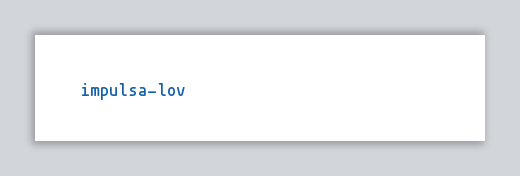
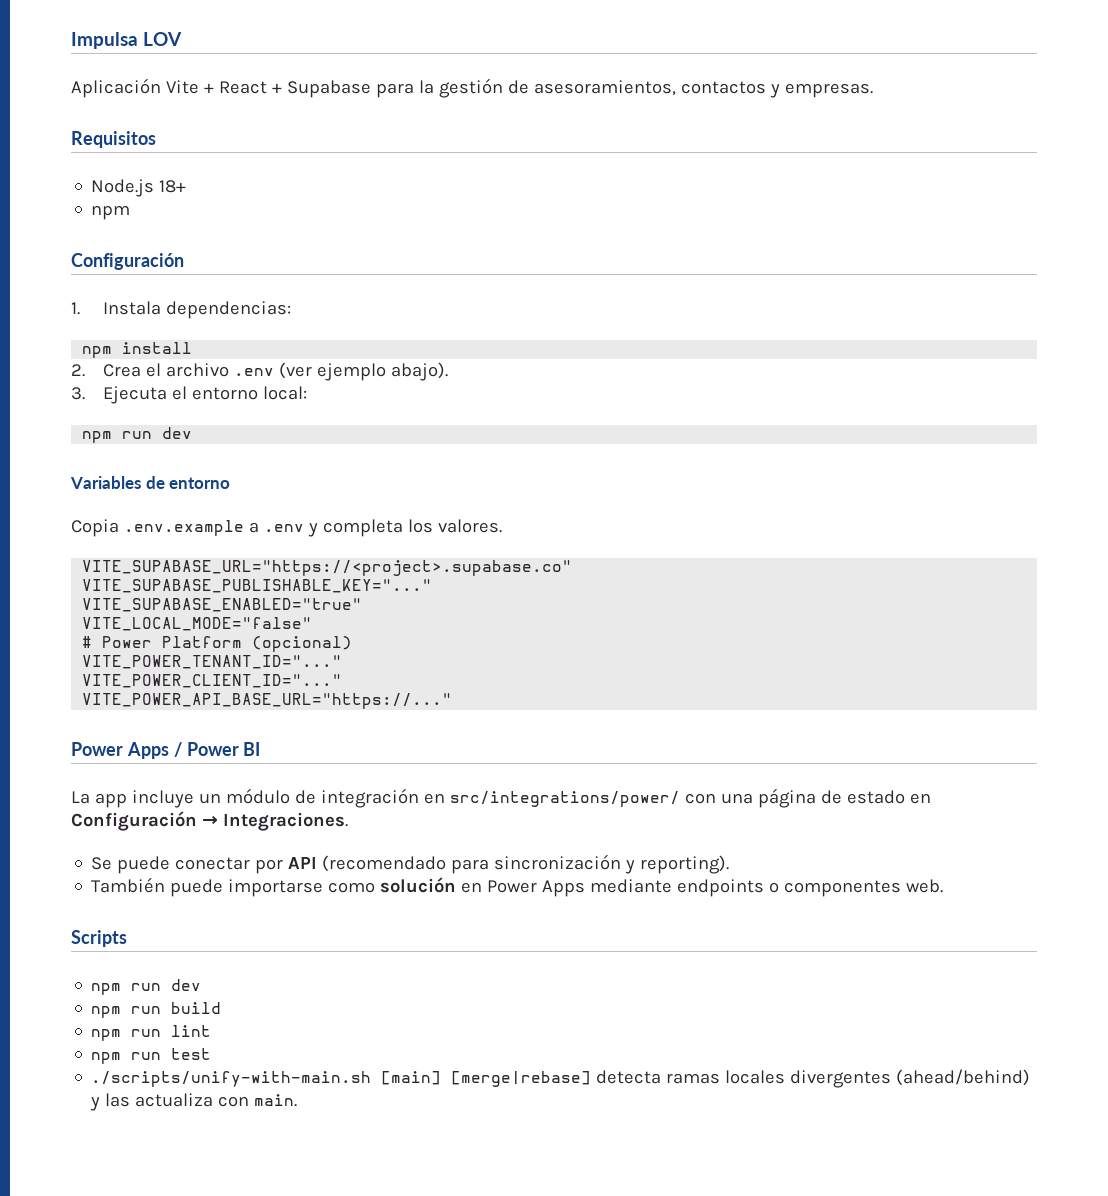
- impulsa-lov
+ Impulsa LOV
+ Aplicación Vite + React + Supabase para la gestión de asesoramientos, contactos y empresas.
+ Requisitos
+ Node.js 18+
+ npm
+ Configuración
+ 1. Instala dependencias:
+ npm install
+ 2. Crea el archivo .env (ver ejemplo abajo).
+ 3. Ejecuta el entorno local:
+ npm run dev
+ Variables de entorno
+ Copia .env.example a .env y completa los valores.
+ VITE_SUPABASE_URL="https://<project>.supabase.co"
+ VITE_SUPABASE_PUBLISHABLE_KEY="..."
+ VITE_SUPABASE_ENABLED="true"
+ VITE_LOCAL_MODE="false"
+ # Power Platform (opcional)
+ VITE_POWER_TENANT_ID="..."
+ VITE_POWER_CLIENT_ID="..."
+ VITE_POWER_API_BASE_URL="https://..."
+ Power Apps / Power BI
+ La app incluye un módulo de integración en src/integrations/power/ con una página de estado en Configuración → Integraciones.
+ Se puede conectar por API (recomendado para sincronización y reporting).
+ También puede importarse como solución en Power Apps mediante endpoints o componentes web.
+ Scripts
+ npm run dev
+ npm run build
+ npm run lint
+ npm run test
+ ./scripts/unify-with-main.sh [main] [merge|rebase] detecta ramas locales divergentes (ahead/behind) y las actualiza con main.

